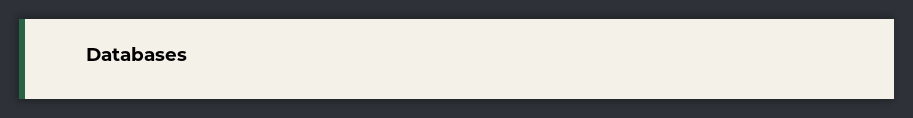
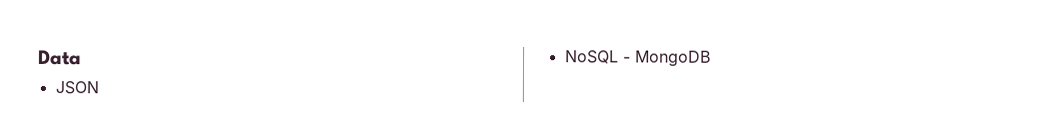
- Databases
+ Data
+ JSON
+ NoSQL - MongoDB

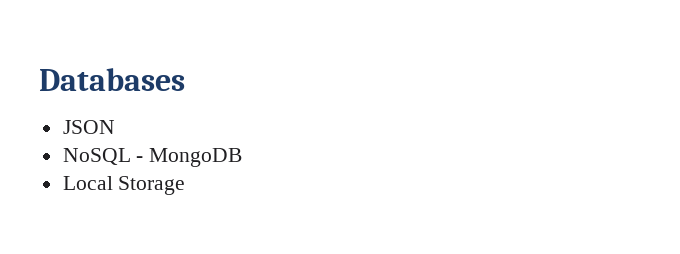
- Data
+ Databases
+ Local Storage

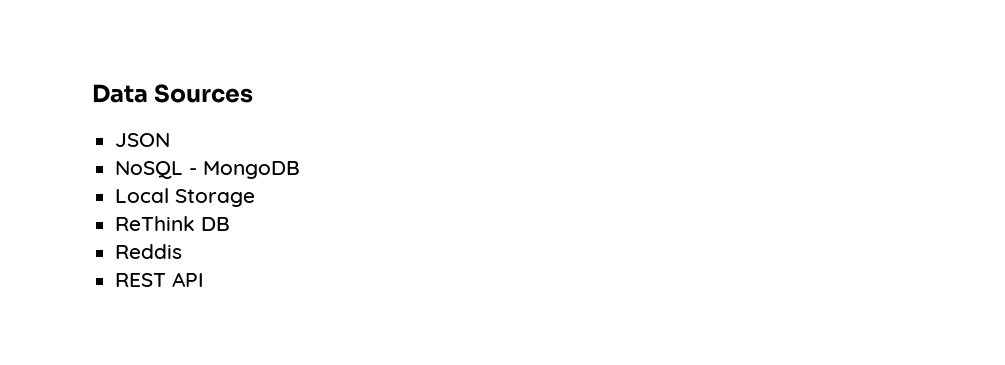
- Databases
+ Data Sources
+ ReThink DB
+ Reddis
+ REST API

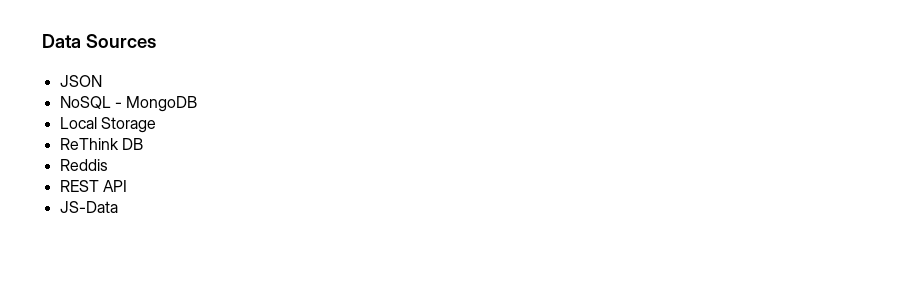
+ JS-Data

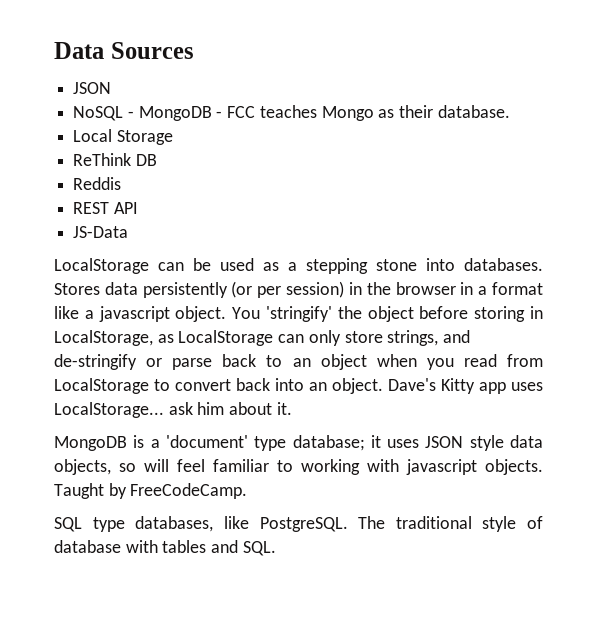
- NoSQL - MongoDB
+ NoSQL - MongoDB - FCC teaches Mongo as their database.
+ LocalStorage can be used as a stepping stone into databases. Stores data persistently (or per session) in the browser in a format like a javascript object. You 'stringify' the object before storing in LocalStorage, as LocalStorage can only store strings, and de-stringify or parse back to an object when you read from LocalStorage to convert back into an object. Dave's Kitty app uses LocalStorage... ask him about it.
+ MongoDB is a 'document' type database; it uses JSON style data objects, so will feel familiar to working with javascript objects. Taught by FreeCodeCamp.
+ SQL type databases, like PostgreSQL. The traditional style of database with tables and SQL.

